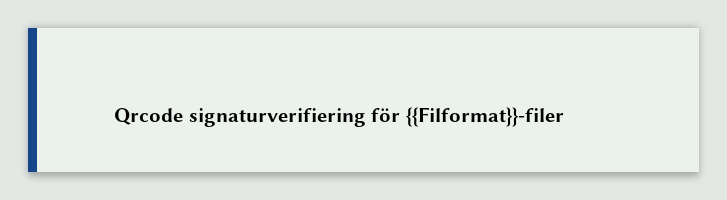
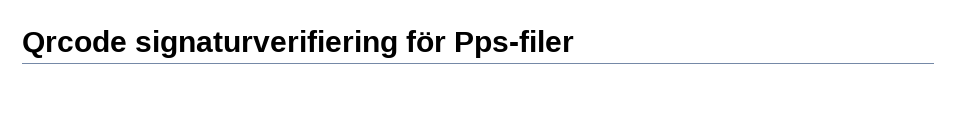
- Qrcode signaturverifiering för {{Filformat}}-filer
+ Qrcode signaturverifiering för Pps-filer

